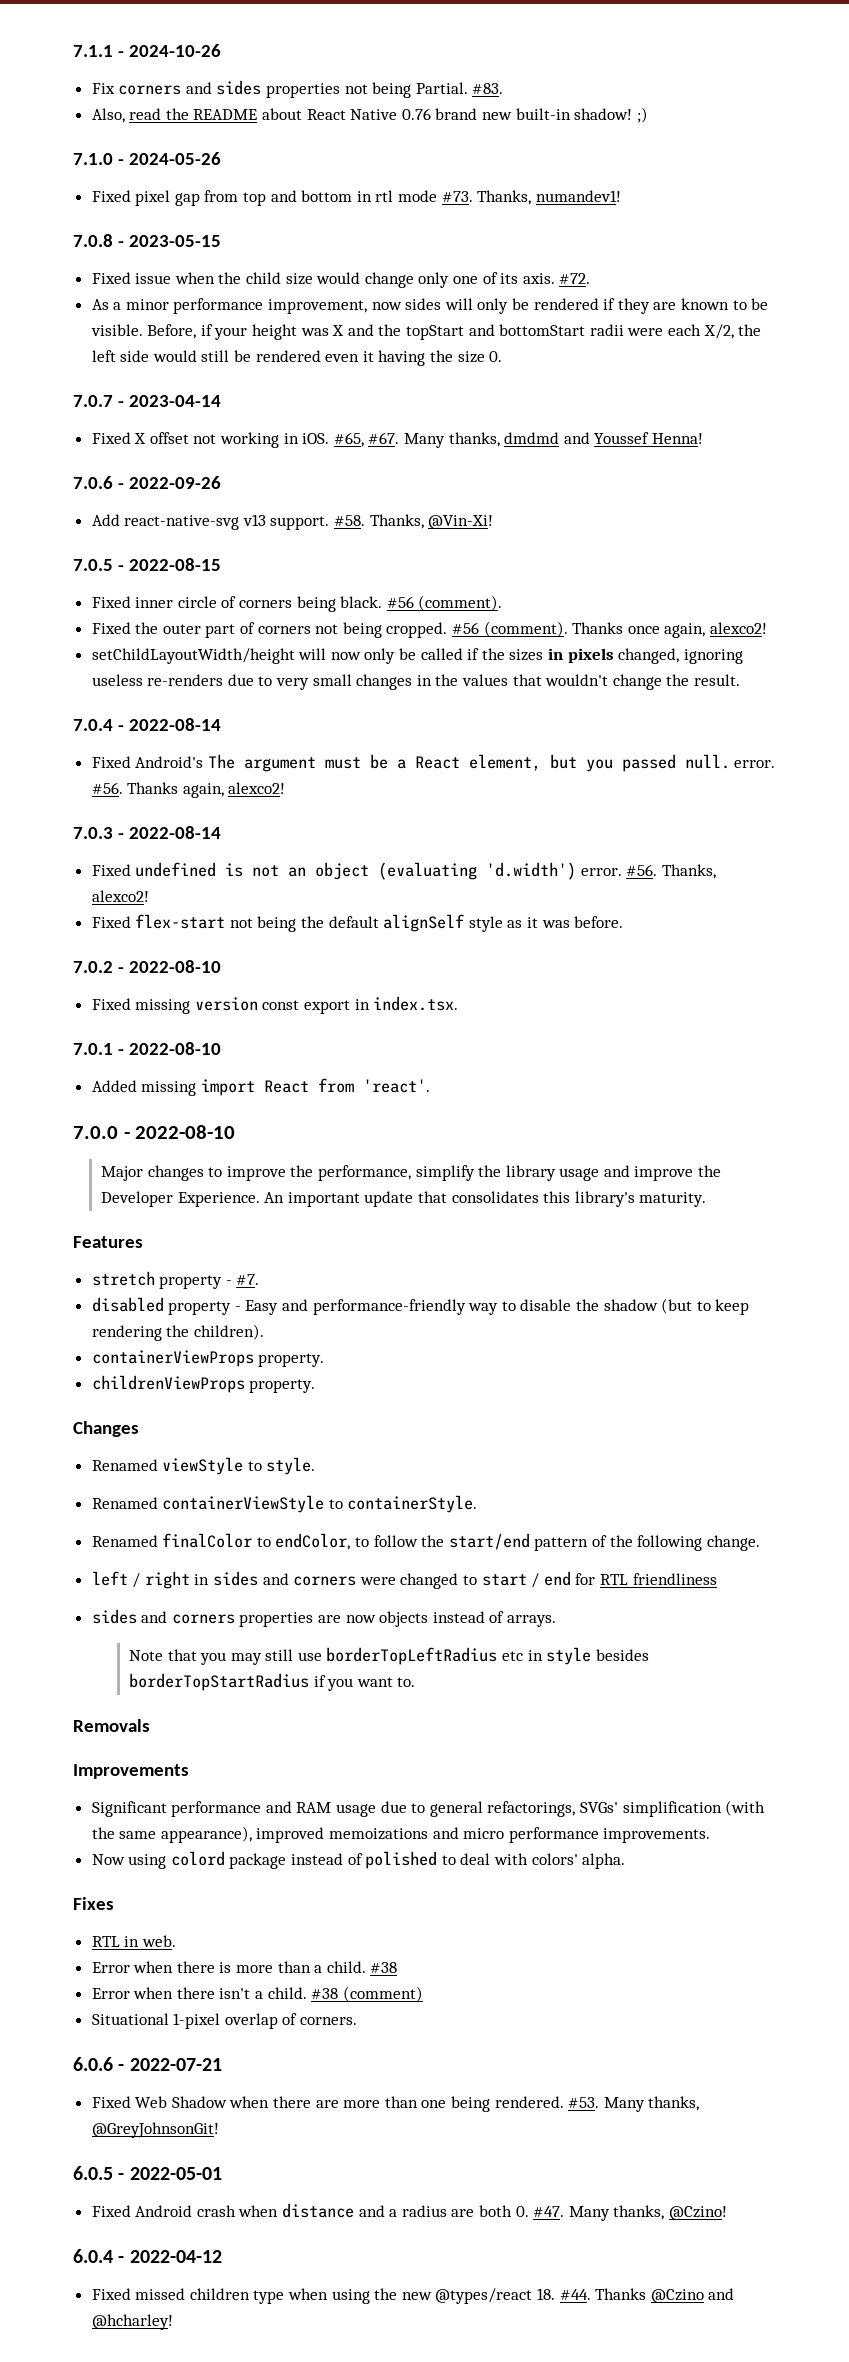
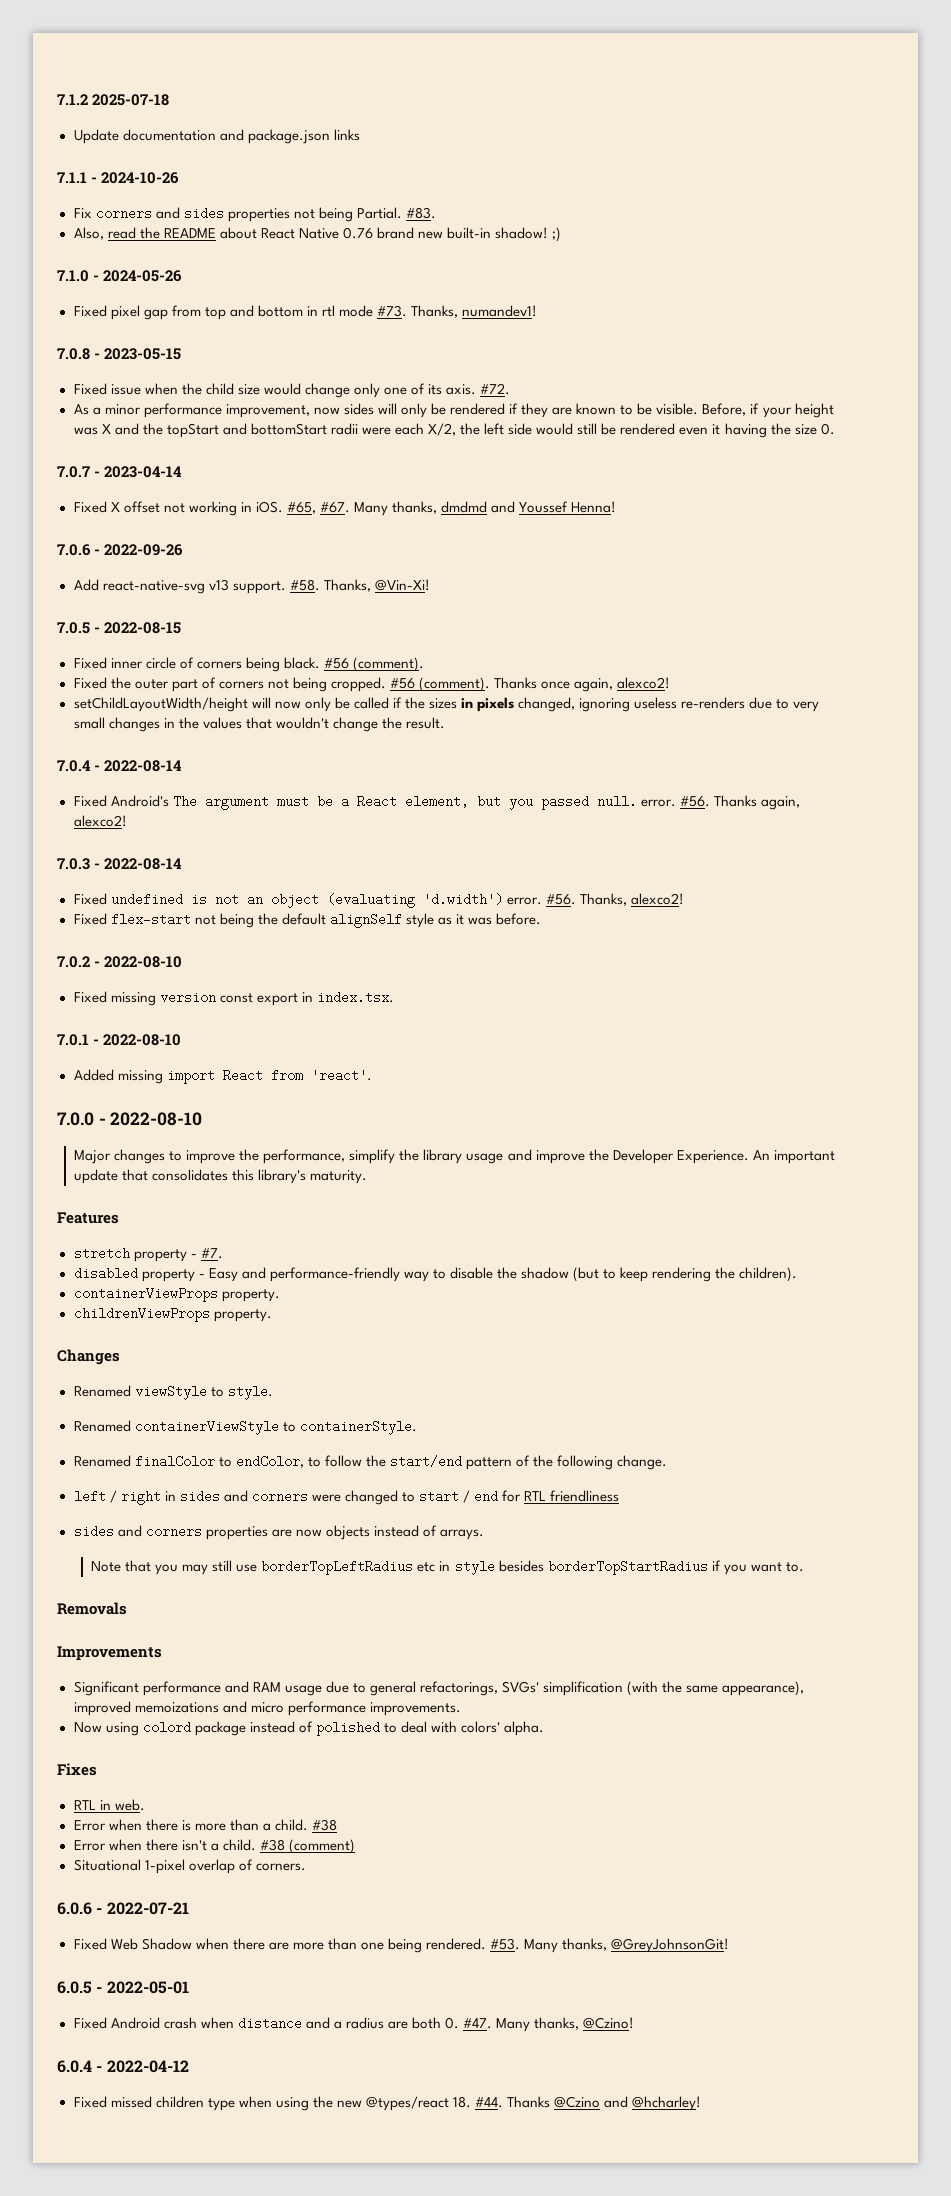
+ 7.1.2 2025-07-18
+ Update documentation and package.json links

